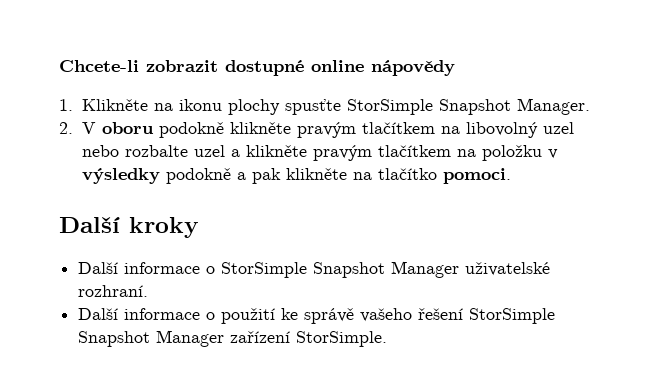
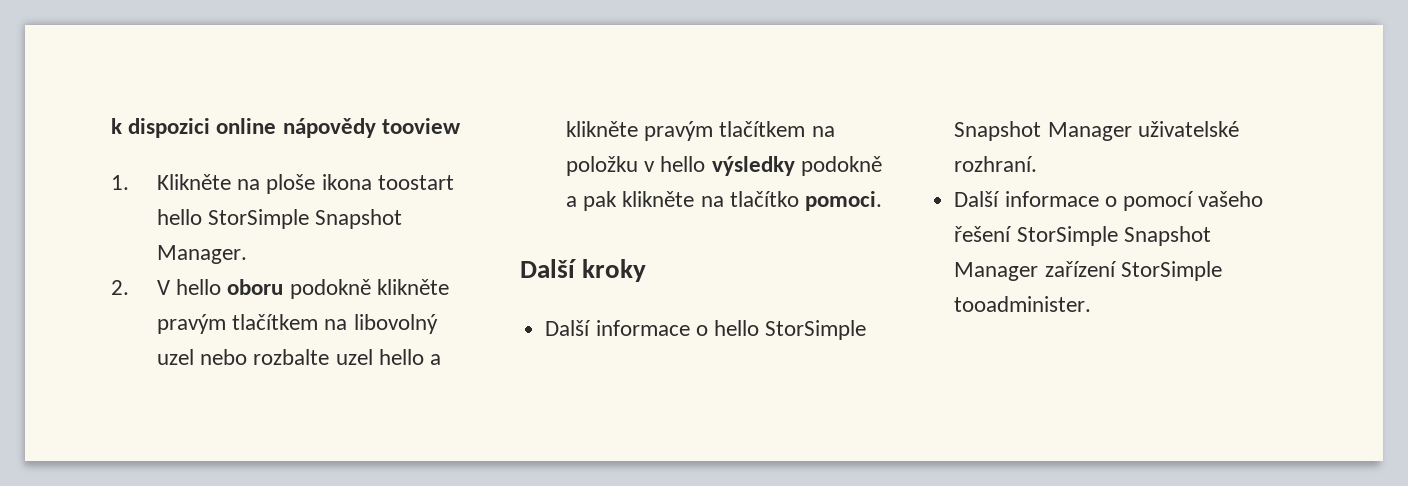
- Chcete-li zobrazit dostupné online nápovědy
+ k dispozici online nápovědy tooview
- 1. Klikněte na ikonu plochy spusťte StorSimple Snapshot Manager.
+ 1. Klikněte na ploše ikona toostart hello StorSimple Snapshot Manager.
- 2. V oboru podokně klikněte pravým tlačítkem na libovolný uzel nebo rozbalte uzel a klikněte pravým tlačítkem na položku v výsledky podokně a pak klikněte na tlačítko pomoci.
+ 2. V hello oboru podokně klikněte pravým tlačítkem na libovolný uzel nebo rozbalte uzel hello a klikněte pravým tlačítkem na položku v hello výsledky podokně a pak klikněte na tlačítko pomoci.
- Další informace o StorSimple Snapshot Manager uživatelské rozhraní.
+ Další informace o hello StorSimple Snapshot Manager uživatelské rozhraní.
- Další informace o použití ke správě vašeho řešení StorSimple Snapshot Manager zařízení StorSimple.
+ Další informace o pomocí vašeho řešení StorSimple Snapshot Manager zařízení StorSimple tooadminister.

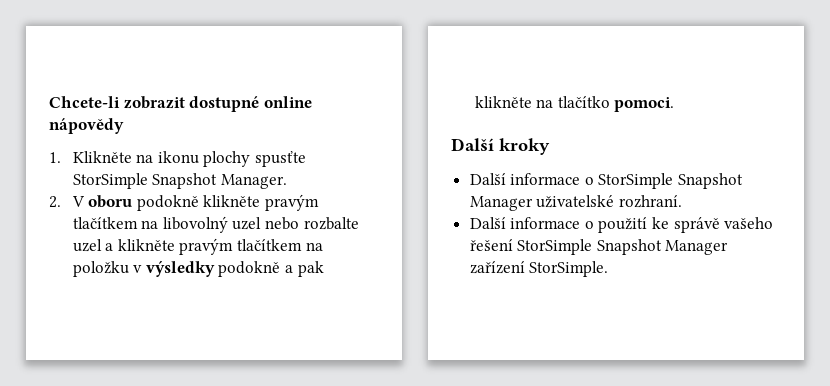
- k dispozici online nápovědy tooview
+ Chcete-li zobrazit dostupné online nápovědy
- 1. Klikněte na ploše ikona toostart hello StorSimple Snapshot Manager.
+ 1. Klikněte na ikonu plochy spusťte StorSimple Snapshot Manager.
- 2. V hello oboru podokně klikněte pravým tlačítkem na libovolný uzel nebo rozbalte uzel hello a klikněte pravým tlačítkem na položku v hello výsledky podokně a pak klikněte na tlačítko pomoci.
+ 2. V oboru podokně klikněte pravým tlačítkem na libovolný uzel nebo rozbalte uzel a klikněte pravým tlačítkem na položku v výsledky podokně a pak klikněte na tlačítko pomoci.
- Další informace o hello StorSimple Snapshot Manager uživatelské rozhraní.
+ Další informace o StorSimple Snapshot Manager uživatelské rozhraní.
- Další informace o pomocí vašeho řešení StorSimple Snapshot Manager zařízení StorSimple tooadminister.
+ Další informace o použití ke správě vašeho řešení StorSimple Snapshot Manager zařízení StorSimple.

